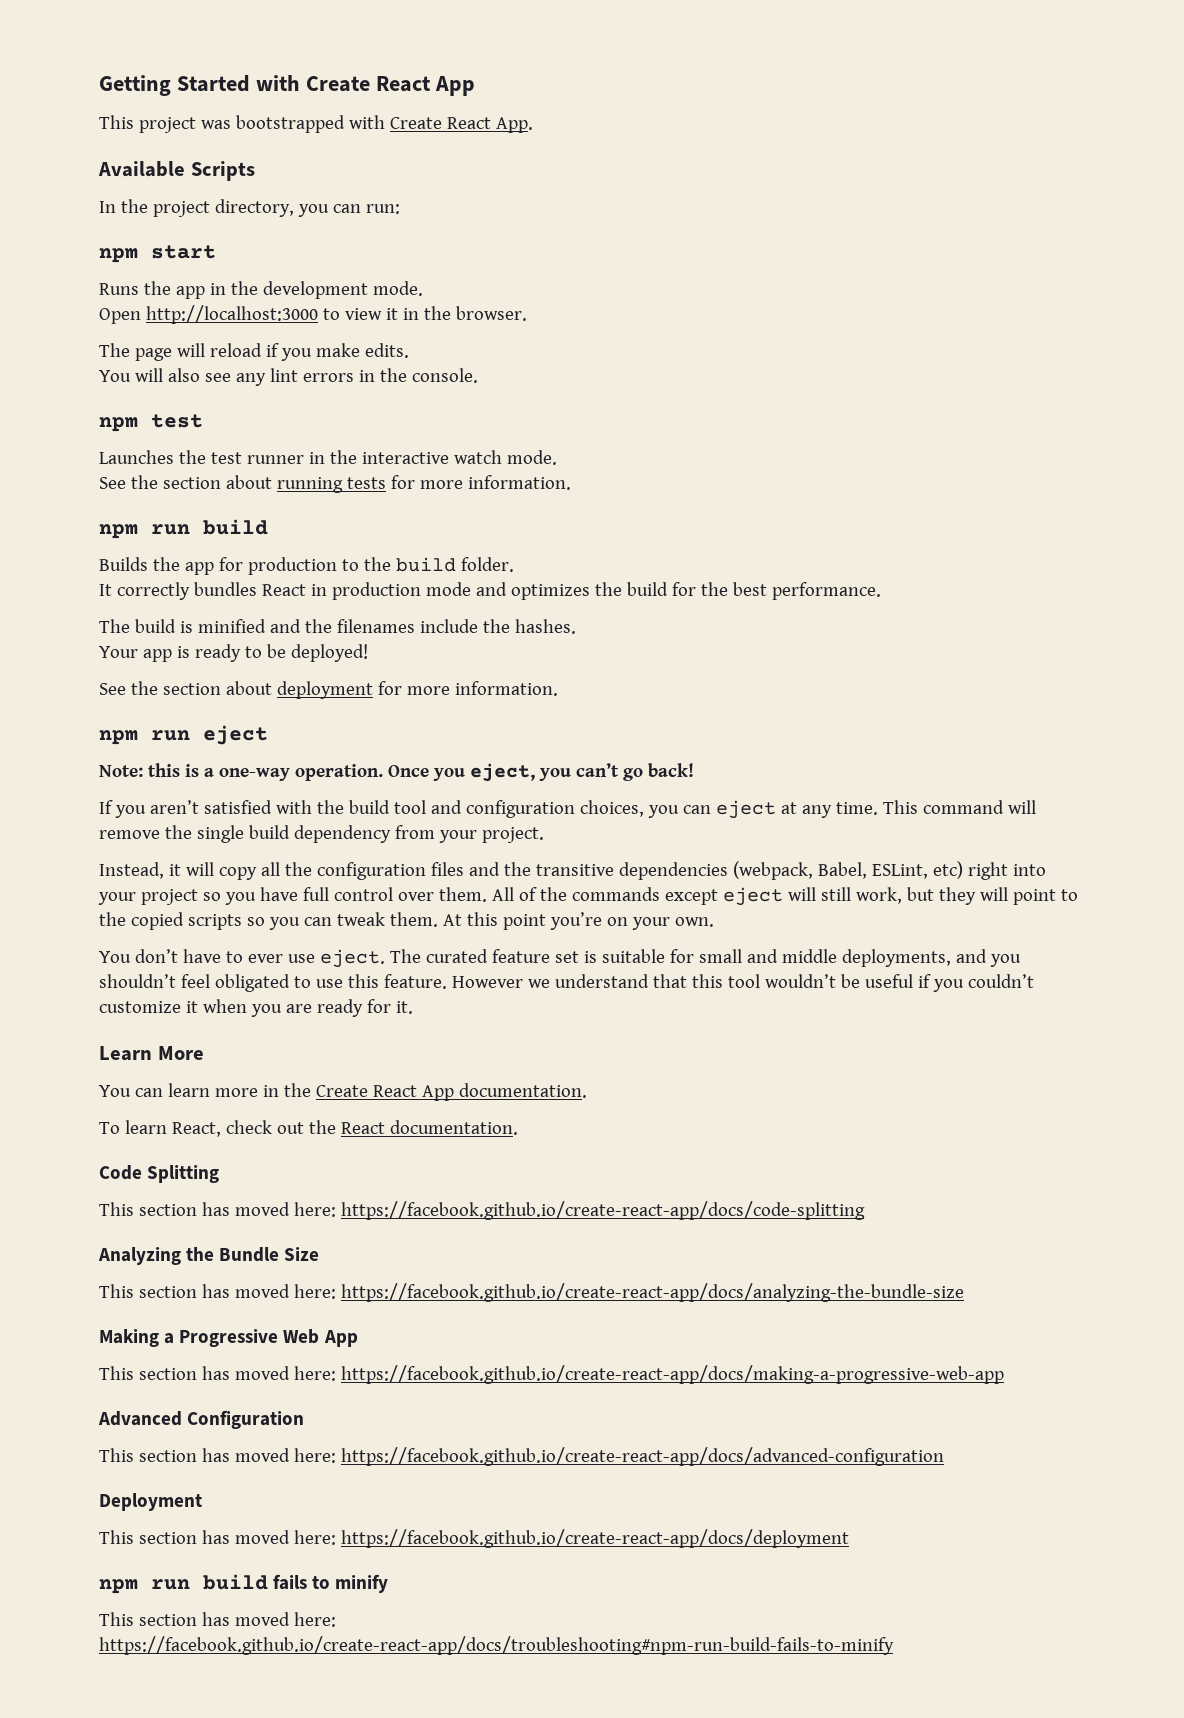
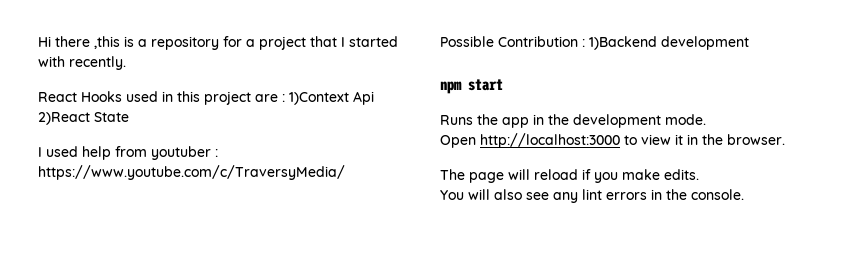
- Getting Started with Create React App
- This project was bootstrapped with Create React App.
- Available Scripts
- In the project directory, you can run:
+ Hi there ,this is a repository for a project that I started with recently.
+ React Hooks used in this project are : 1)Context Api 2)React State
+ I used help from youtuber : https://www.youtube.com/c/TraversyMedia/
+ Possible Contribution : 1)Backend development
- npm test
- Launches the test runner in the interactive watch mode.
- See the section about running tests for more information.
- npm run build
- Builds the app for production to the build folder.
- It correctly bundles React in production mode and optimizes the build for the best performance.
- The build is minified and the filenames include the hashes.
- Your app is ready to be deployed!
- See the section about deployment for more information.
- npm run eject
- Note: this is a one-way operation. Once you eject, you can’t go back!
- If you aren’t satisfied with the build tool and configuration choices, you can eject at any time. This command will remove the single build dependency from your project.
- Instead, it will copy all the configuration files and the transitive dependencies (webpack, Babel, ESLint, etc) right into your project so you have full control over them. All of the commands except eject will still work, but they will point to the copied scripts so you can tweak them. At this point you’re on your own.
- You don’t have to ever use eject. The curated feature set is suitable for small and middle deployments, and you shouldn’t feel obligated to use this feature. However we understand that this tool wouldn’t be useful if you couldn’t customize it when you are ready for it.
- Learn More
- You can learn more in the Create React App documentation.
- To learn React, check out the React documentation.
- Code Splitting
- This section has moved here: https://facebook.github.io/create-react-app/docs/code-splitting
- Analyzing the Bundle Size
- This section has moved here: https://facebook.github.io/create-react-app/docs/analyzing-the-bundle-size
- Making a Progressive Web App
- This section has moved here: https://facebook.github.io/create-react-app/docs/making-a-progressive-web-app
- Advanced Configuration
- This section has moved here: https://facebook.github.io/create-react-app/docs/advanced-configuration
- Deployment
- This section has moved here: https://facebook.github.io/create-react-app/docs/deployment
- npm run build fails to minify
- This section has moved here: https://facebook.github.io/create-react-app/docs/troubleshooting#npm-run-build-fails-to-minify

